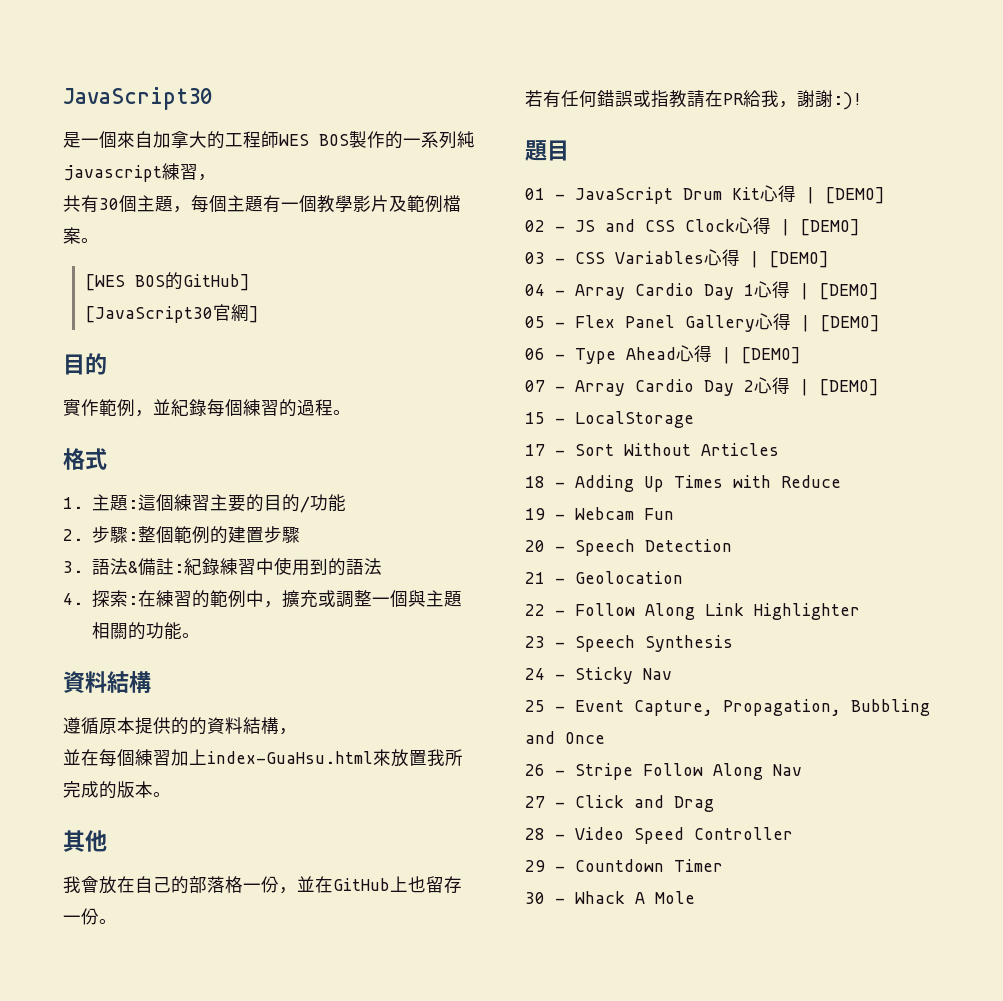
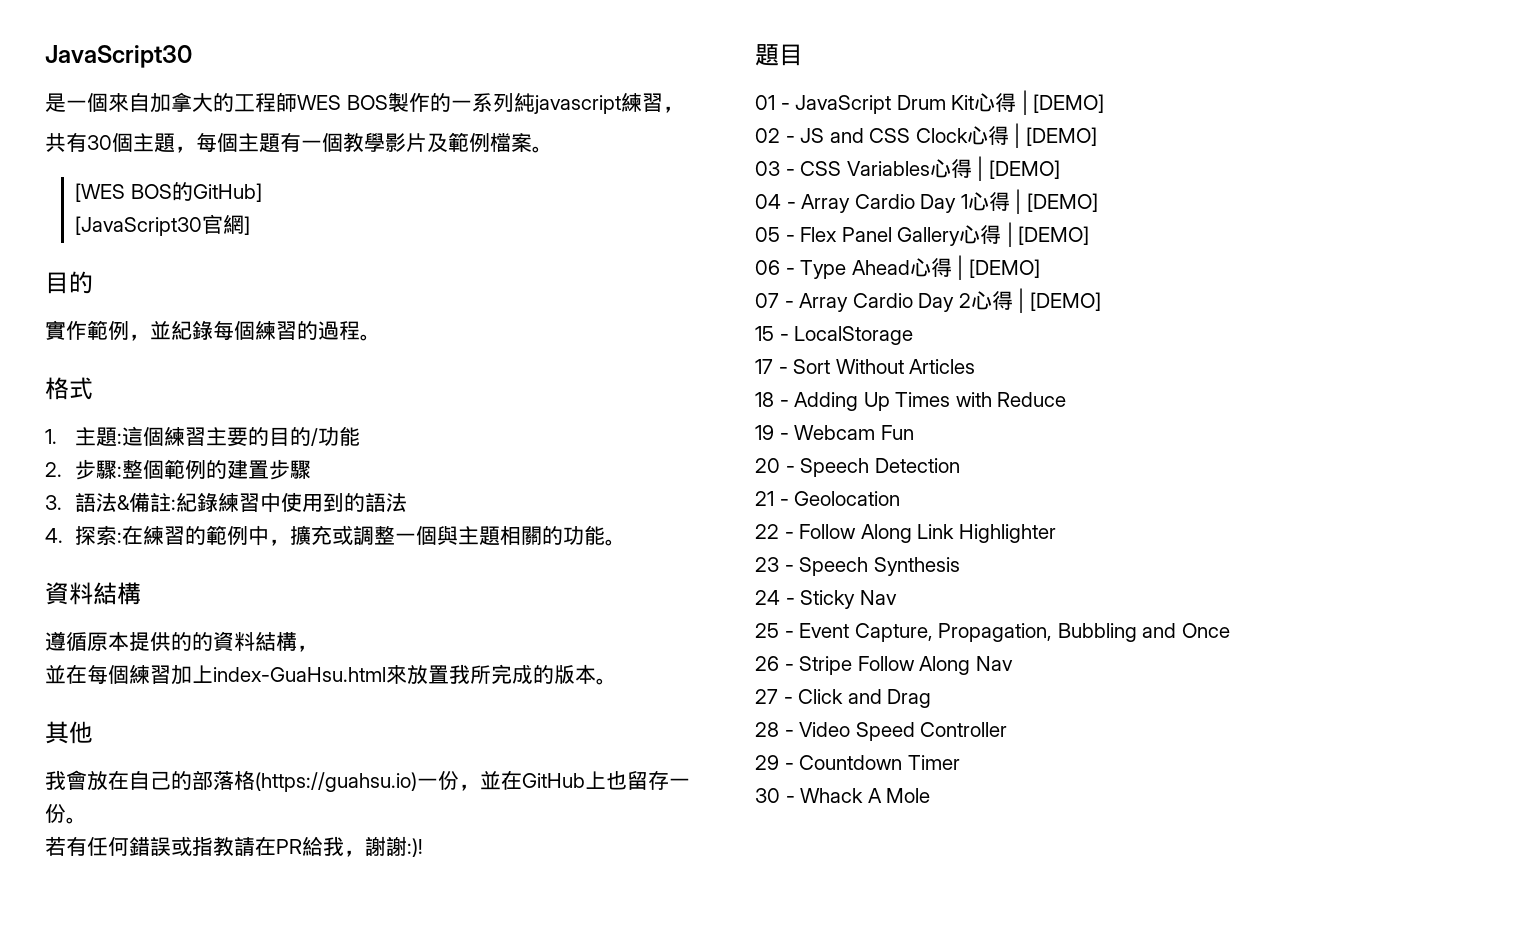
- 我會放在自己的部落格一份，並在GitHub上也留存一份。
+ 我會放在自己的部落格(https://guahsu.io)一份，並在GitHub上也留存一份。

